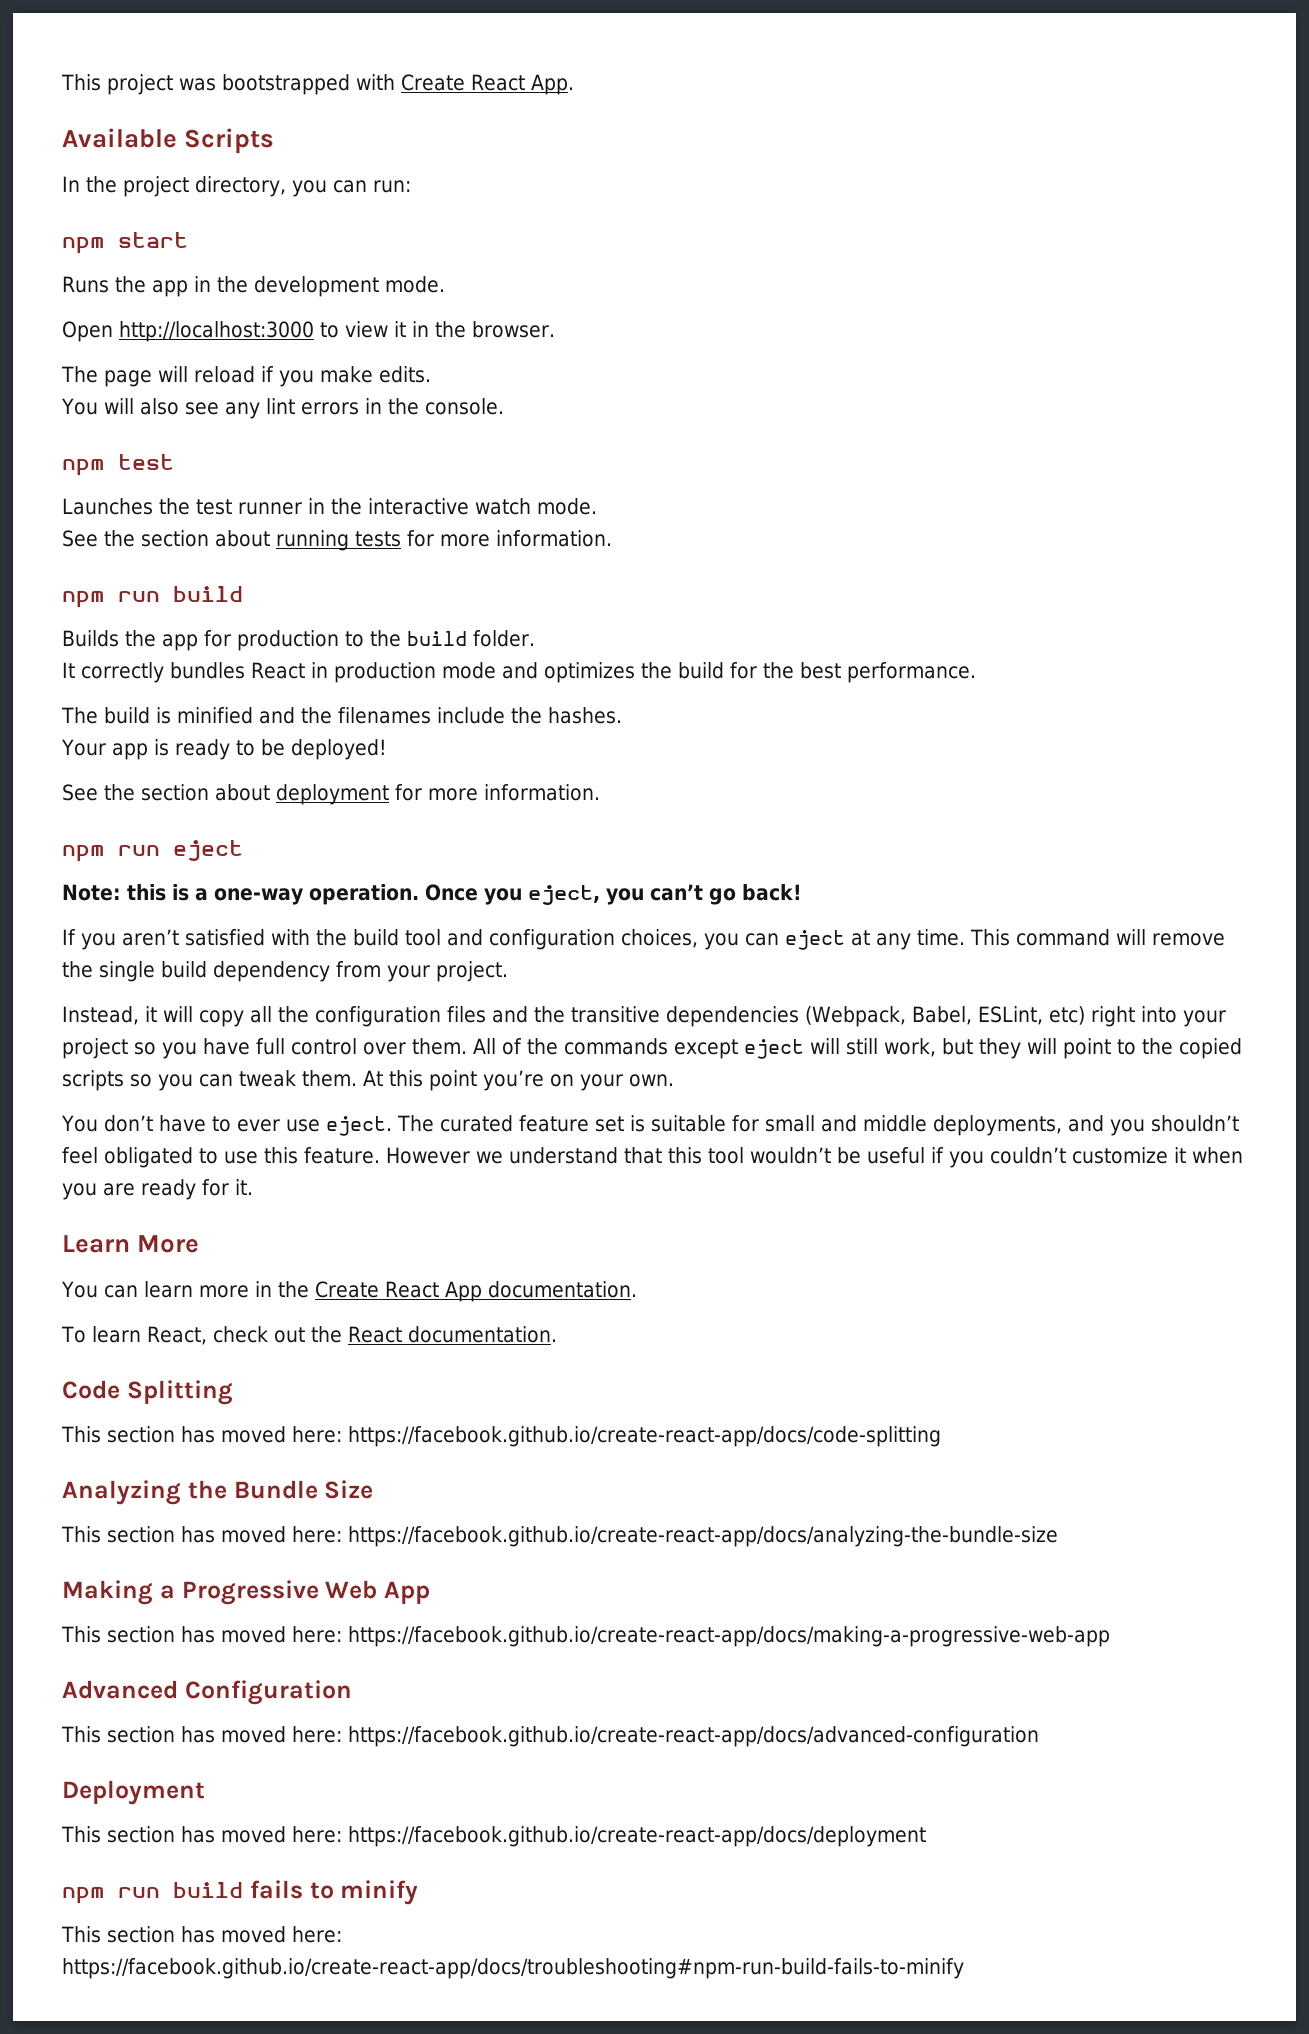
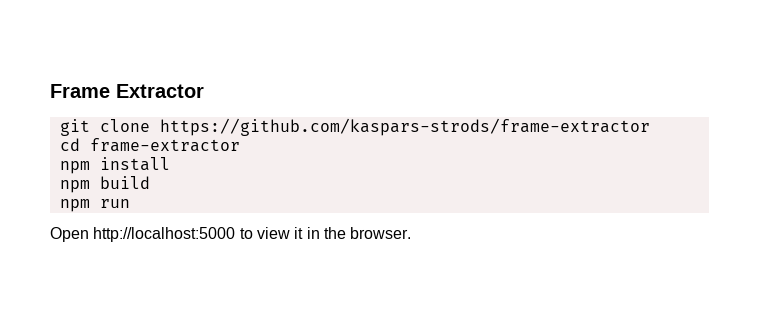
- This project was bootstrapped with Create React App.
- Available Scripts
- In the project directory, you can run:
- npm start
- Runs the app in the development mode.
+ Frame Extractor
+ git clone https://github.com/kaspars-strods/frame-extractor
+ cd frame-extractor
+ npm install
+ npm build
+ npm run
- Open http://localhost:3000 to view it in the browser.
+ Open http://localhost:5000 to view it in the browser.
- The page will reload if you make edits.
- You will also see any lint errors in the console.
- npm test
- Launches the test runner in the interactive watch mode.
- See the section about running tests for more information.
- npm run build
- Builds the app for production to the build folder.
- It correctly bundles React in production mode and optimizes the build for the best performance.
- The build is minified and the filenames include the hashes.
- Your app is ready to be deployed!
- See the section about deployment for more information.
- npm run eject
- Note: this is a one-way operation. Once you eject, you can’t go back!
- If you aren’t satisfied with the build tool and configuration choices, you can eject at any time. This command will remove the single build dependency from your project.
- Instead, it will copy all the configuration files and the transitive dependencies (Webpack, Babel, ESLint, etc) right into your project so you have full control over them. All of the commands except eject will still work, but they will point to the copied scripts so you can tweak them. At this point you’re on your own.
- You don’t have to ever use eject. The curated feature set is suitable for small and middle deployments, and you shouldn’t feel obligated to use this feature. However we understand that this tool wouldn’t be useful if you couldn’t customize it when you are ready for it.
- Learn More
- You can learn more in the Create React App documentation.
- To learn React, check out the React documentation.
- Code Splitting
- This section has moved here: https://facebook.github.io/create-react-app/docs/code-splitting
- Analyzing the Bundle Size
- This section has moved here: https://facebook.github.io/create-react-app/docs/analyzing-the-bundle-size
- Making a Progressive Web App
- This section has moved here: https://facebook.github.io/create-react-app/docs/making-a-progressive-web-app
- Advanced Configuration
- This section has moved here: https://facebook.github.io/create-react-app/docs/advanced-configuration
- Deployment
- This section has moved here: https://facebook.github.io/create-react-app/docs/deployment
- npm run build fails to minify
- This section has moved here: https://facebook.github.io/create-react-app/docs/troubleshooting#npm-run-build-fails-to-minify

